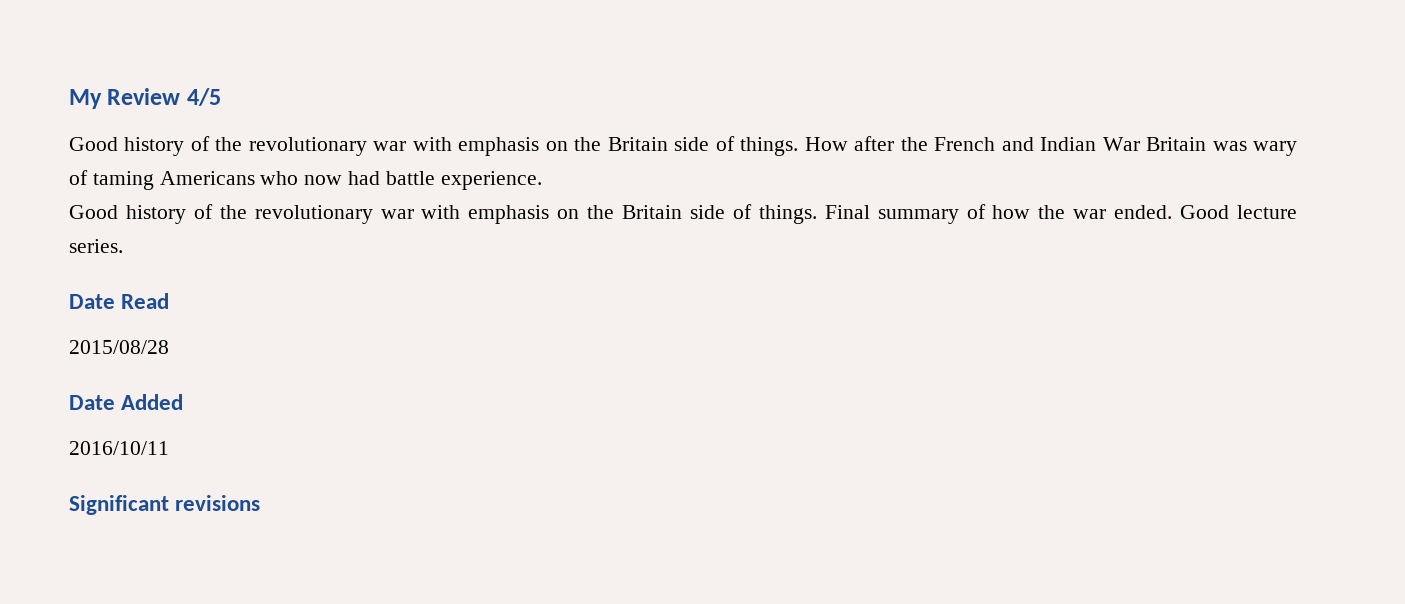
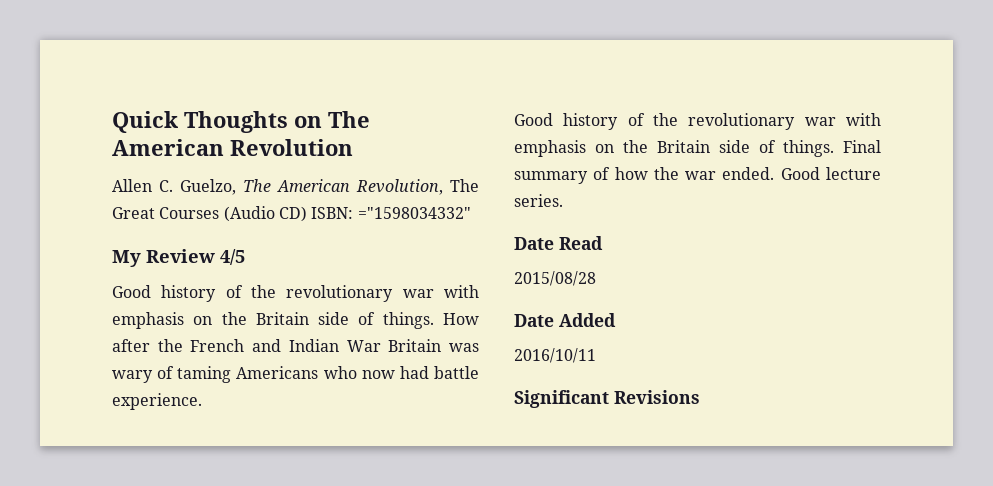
+ Quick Thoughts on The American Revolution
+ Allen C. Guelzo, The American Revolution, The Great Courses (Audio CD) ISBN: ="1598034332"
- Significant revisions
+ Significant Revisions

